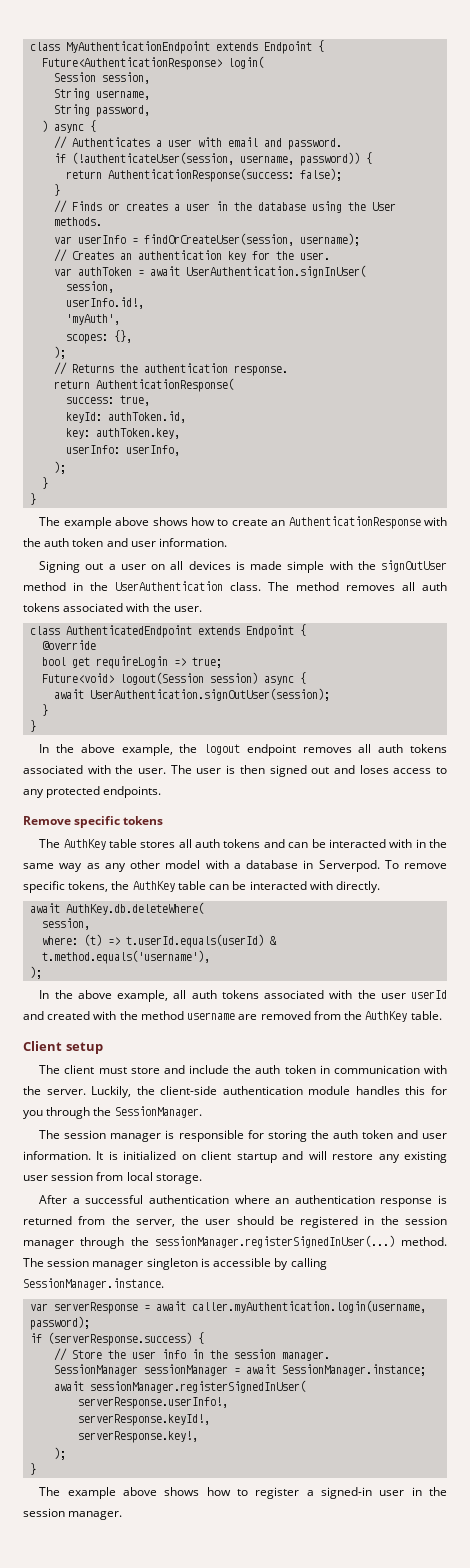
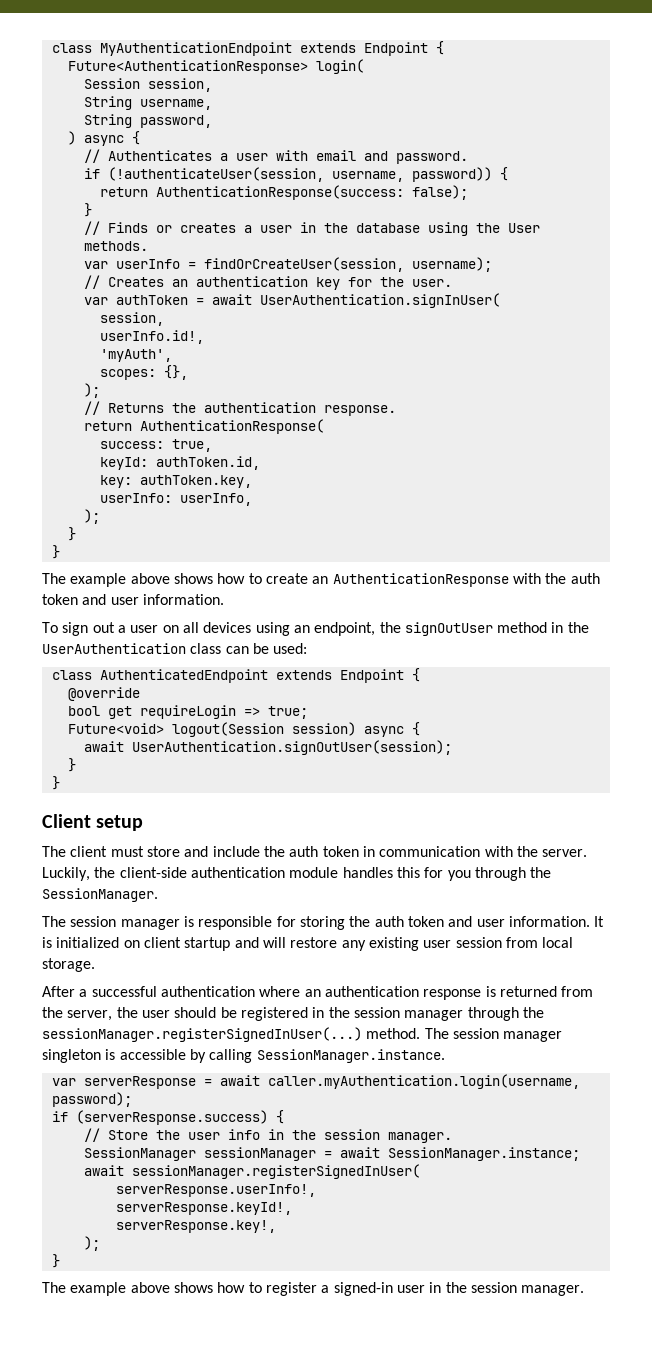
- Signing out a user on all devices is made simple with the signOutUser method in the UserAuthentication class. The method removes all auth tokens associated with the user.
+ To sign out a user on all devices using an endpoint, the signOutUser method in the UserAuthentication class can be used:
- In the above example, the logout endpoint removes all auth tokens associated with the user. The user is then signed out and loses access to any protected endpoints.
- Remove specific tokens
- The AuthKey table stores all auth tokens and can be interacted with in the same way as any other model with a database in Serverpod. To remove specific tokens, the AuthKey table can be interacted with directly.
- await AuthKey.db.deleteWhere(
- session,
- where: (t) => t.userId.equals(userId) & t.method.equals('username'),
- );
- In the above example, all auth tokens associated with the user userId and created with the method username are removed from the AuthKey table.

